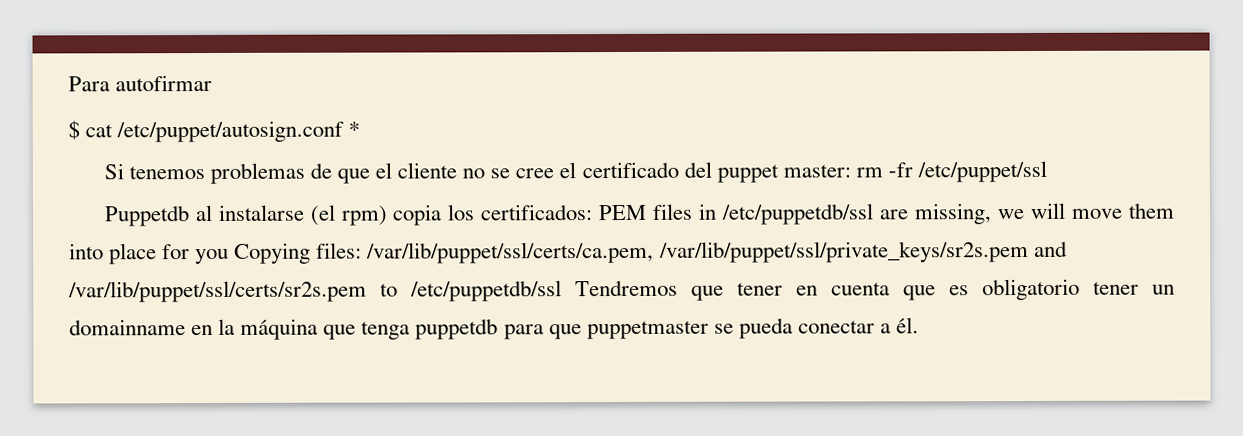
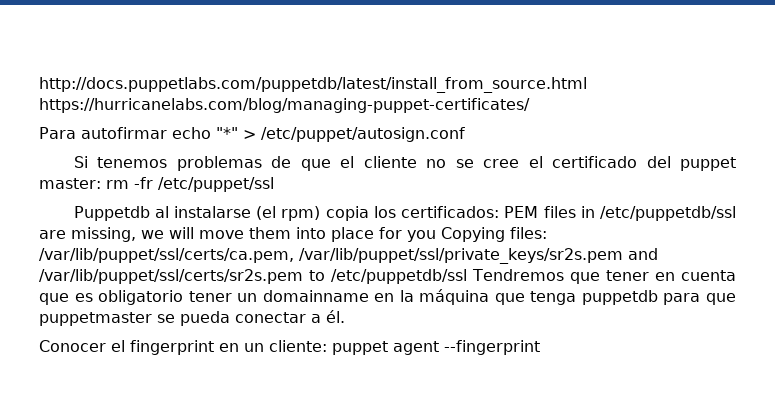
+ http://docs.puppetlabs.com/puppetdb/latest/install_from_source.html https://hurricanelabs.com/blog/managing-puppet-certificates/
- Para autofirmar
- $ cat /etc/puppet/autosign.conf *
+ Para autofirmar echo "*" > /etc/puppet/autosign.conf
+ Conocer el fingerprint en un cliente: puppet agent --fingerprint

